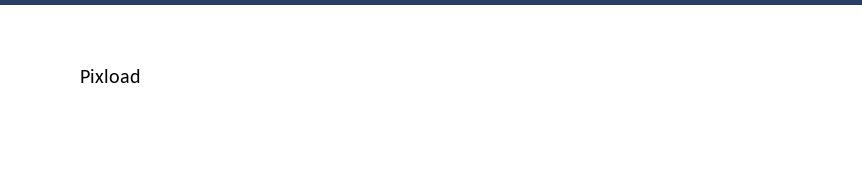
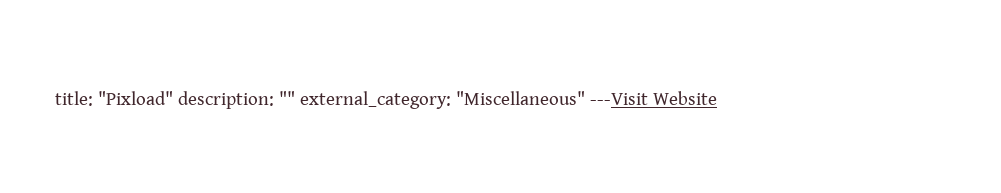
- Pixload
+ title: "Pixload" description: "" external_category: "Miscellaneous" ---Visit Website

